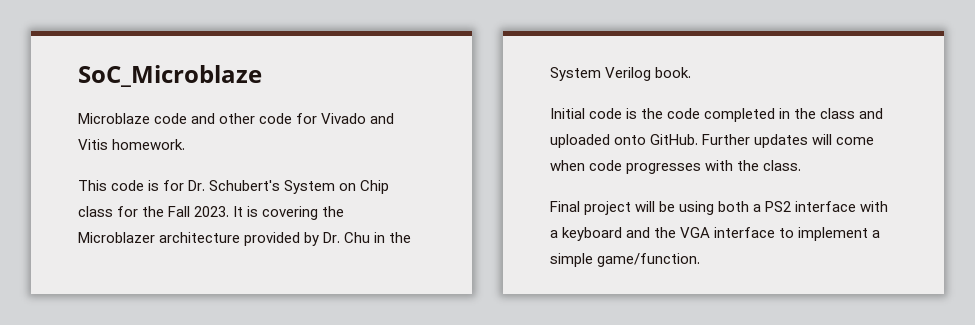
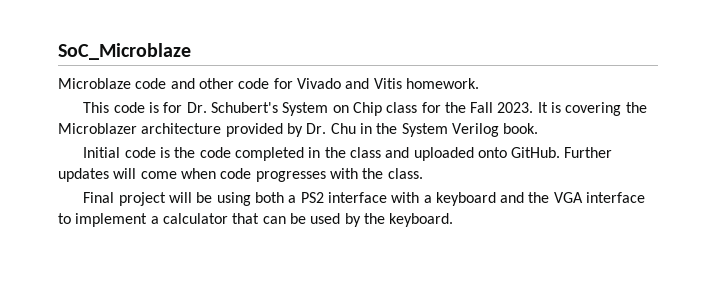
- Final project will be using both a PS2 interface with a keyboard and the VGA interface to implement a simple game/function.
+ Final project will be using both a PS2 interface with a keyboard and the VGA interface to implement a calculator that can be used by the keyboard.

